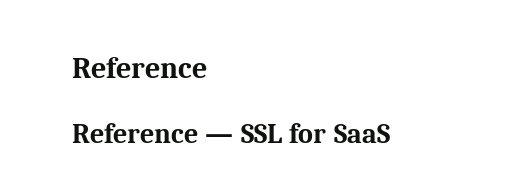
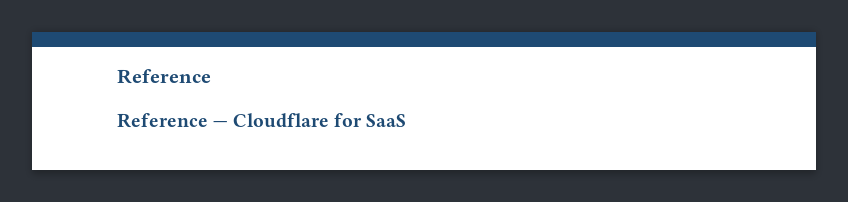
- Reference — SSL for SaaS
+ Reference — Cloudflare for SaaS

